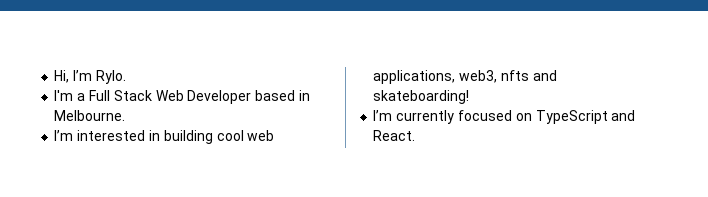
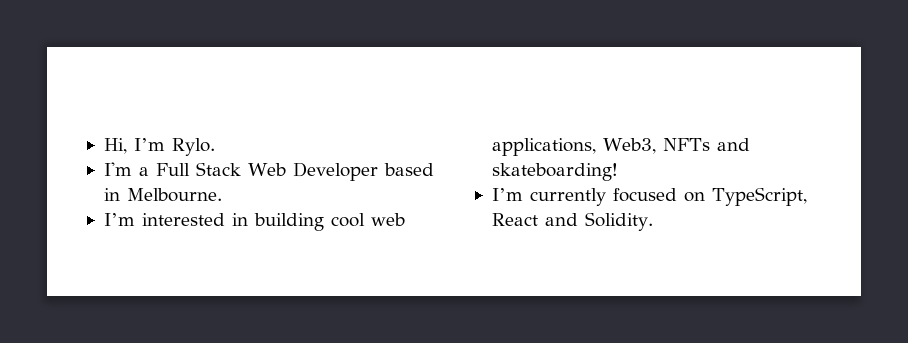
- I’m interested in building cool web applications, web3, nfts and skateboarding!
+ I’m interested in building cool web applications, Web3, NFTs and skateboarding!
- I’m currently focused on TypeScript and React.
+ I’m currently focused on TypeScript, React and Solidity.

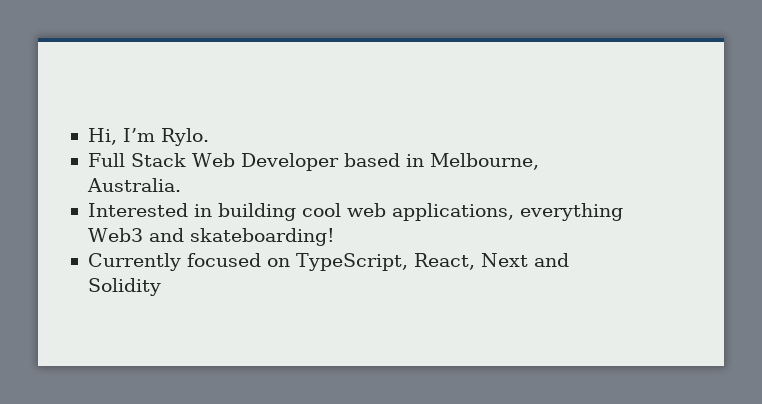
- I'm a Full Stack Web Developer based in Melbourne.
- I’m interested in building cool web applications, Web3, NFTs and skateboarding!
+ Full Stack Web Developer based in Melbourne, Australia.
+ Interested in building cool web applications, everything Web3 and skateboarding!
- I’m currently focused on TypeScript, React and Solidity.
+ Currently focused on TypeScript, React, Next and Solidity

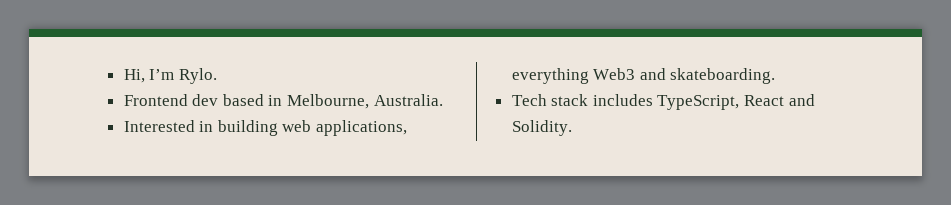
- Full Stack Web Developer based in Melbourne, Australia.
+ Frontend dev based in Melbourne, Australia.
- Interested in building cool web applications, everything Web3 and skateboarding!
- Currently focused on TypeScript, React, Next and Solidity
+ Interested in building web applications, everything Web3 and skateboarding.
+ Tech stack includes TypeScript, React and Solidity.

